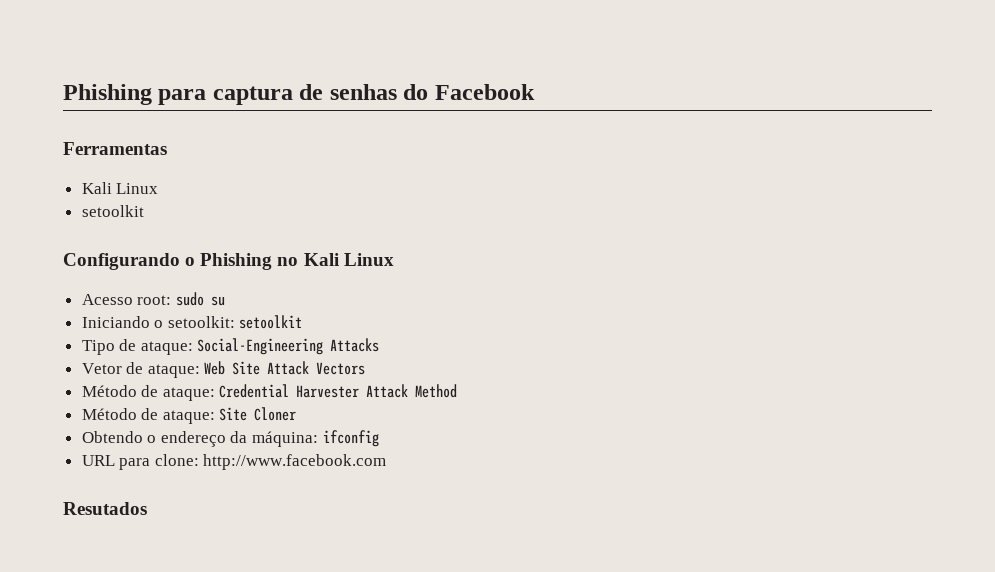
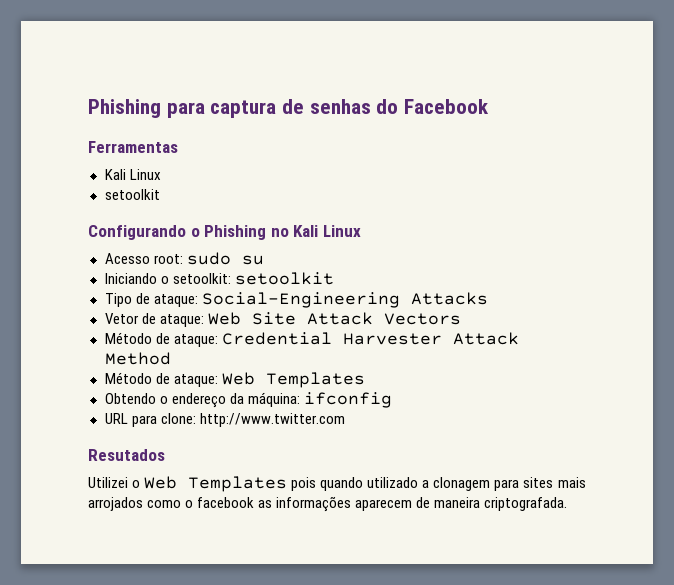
- Método de ataque: Site Cloner
+ Método de ataque: Web Templates
- URL para clone: http://www.facebook.com
+ URL para clone: http://www.twitter.com
+ Utilizei o Web Templates pois quando utilizado a clonagem para sites mais arrojados como o facebook as informações aparecem de maneira criptografada.

